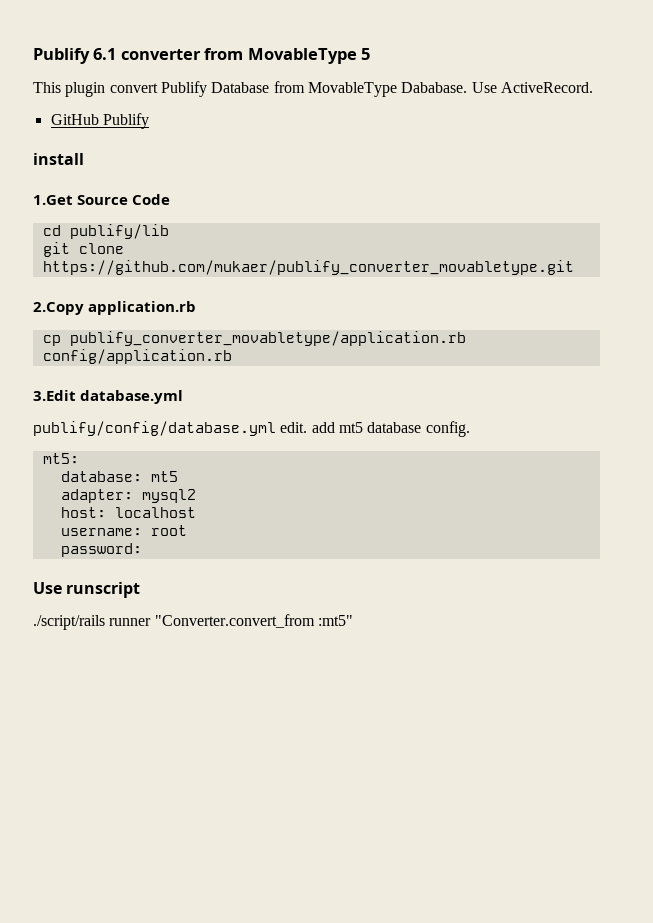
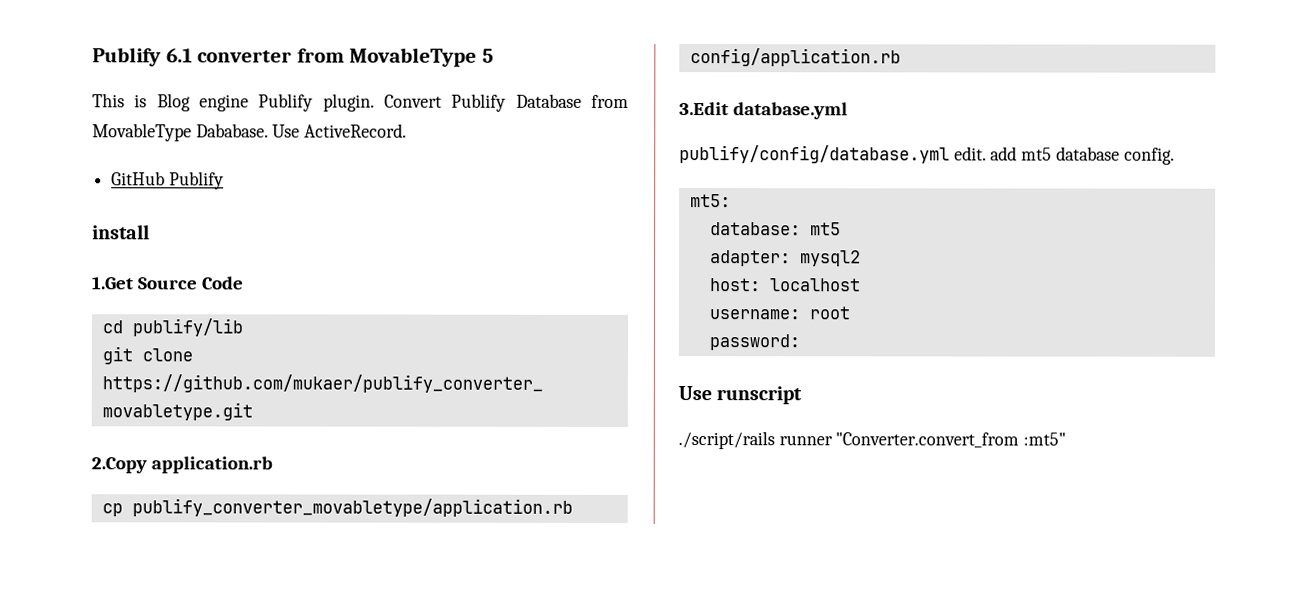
- This plugin convert Publify Database from MovableType Dababase.
+ This is Blog engine Publify plugin. Convert Publify Database from MovableType Dababase.

